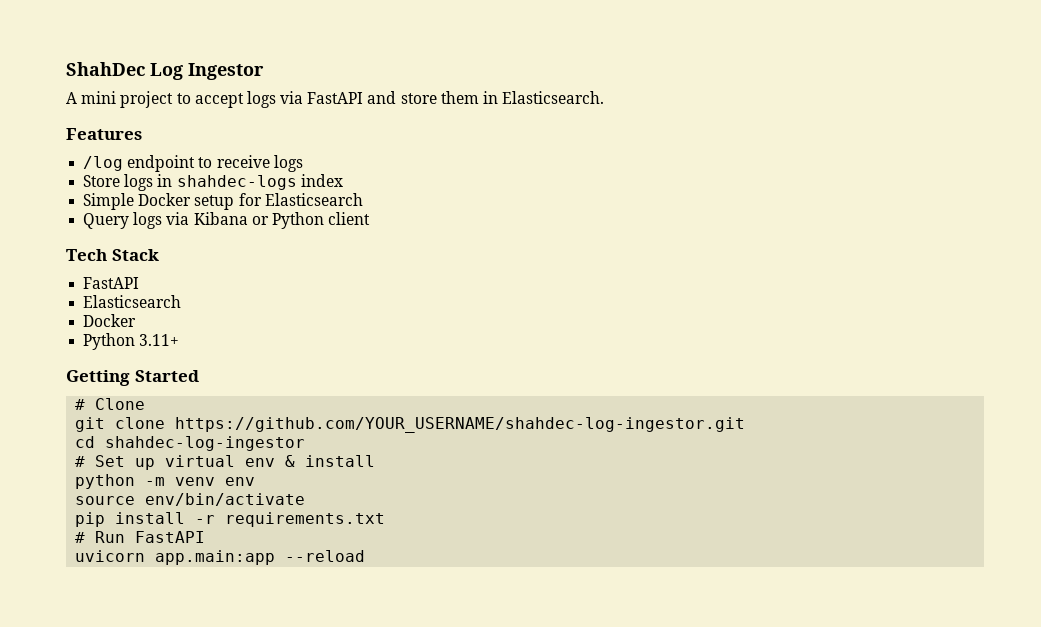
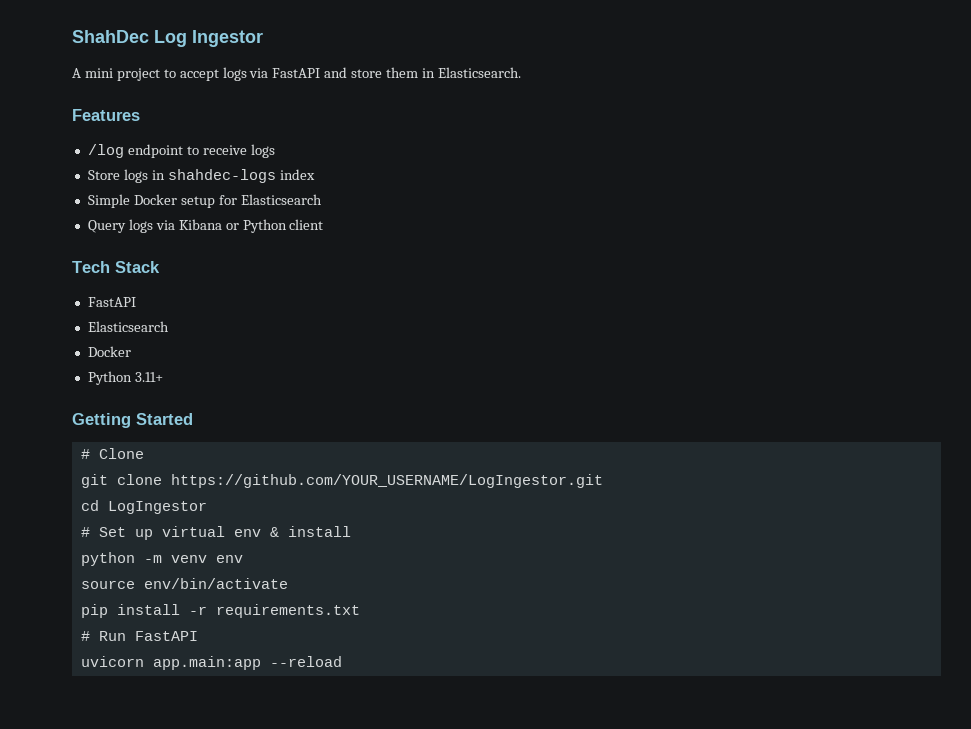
- git clone https://github.com/YOUR_USERNAME/shahdec-log-ingestor.git
+ git clone https://github.com/YOUR_USERNAME/LogIngestor.git
- cd shahdec-log-ingestor
+ cd LogIngestor

